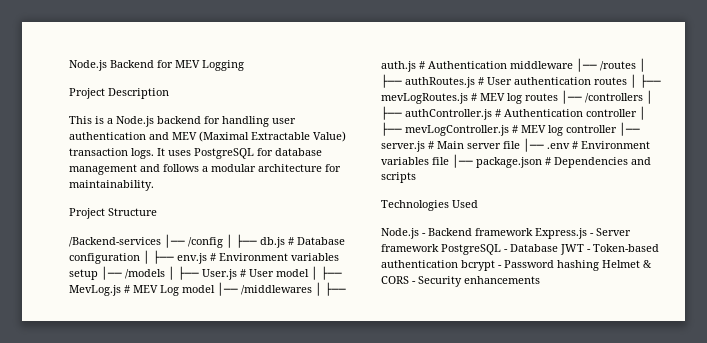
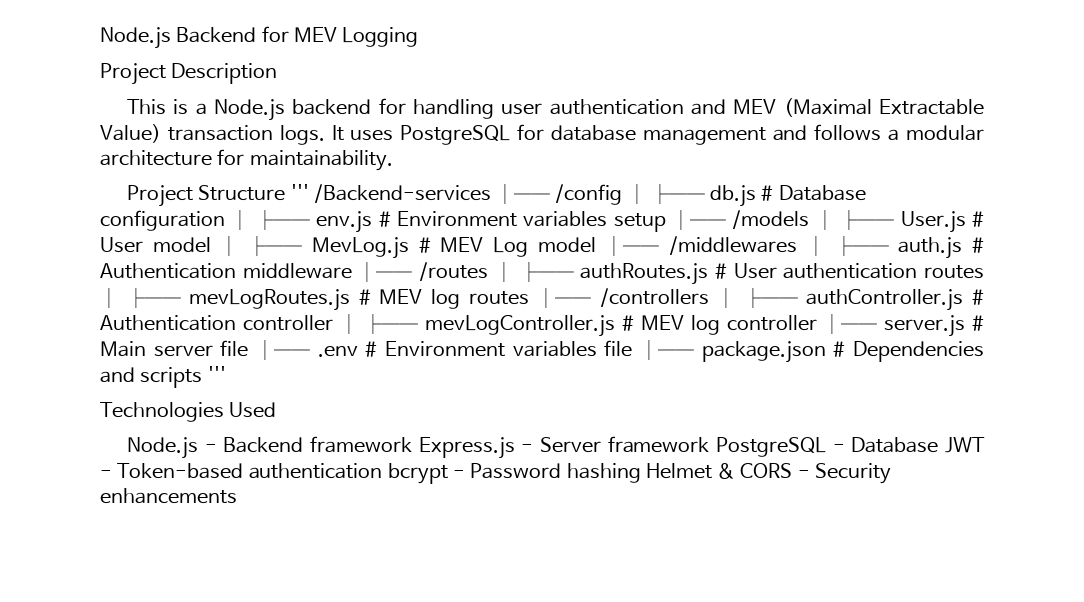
- Project Structure
- /Backend-services │── /config │ ├── db.js # Database configuration │ ├── env.js # Environment variables setup │── /models │ ├── User.js # User model │ ├── MevLog.js # MEV Log model │── /middlewares │ ├── auth.js # Authentication middleware │── /routes │ ├── authRoutes.js # User authentication routes │ ├── mevLogRoutes.js # MEV log routes │── /controllers │ ├── authController.js # Authentication controller │ ├── mevLogController.js # MEV log controller │── server.js # Main server file │── .env # Environment variables file │── package.json # Dependencies and scripts
+ Project Structure ''' /Backend-services │── /config │ ├── db.js # Database configuration │ ├── env.js # Environment variables setup │── /models │ ├── User.js # User model │ ├── MevLog.js # MEV Log model │── /middlewares │ ├── auth.js # Authentication middleware │── /routes │ ├── authRoutes.js # User authentication routes │ ├── mevLogRoutes.js # MEV log routes │── /controllers │ ├── authController.js # Authentication controller │ ├── mevLogController.js # MEV log controller │── server.js # Main server file │── .env # Environment variables file │── package.json # Dependencies and scripts '''

